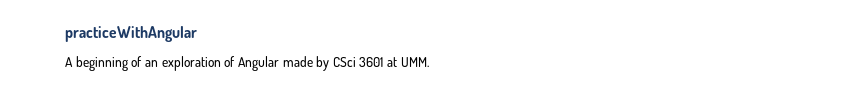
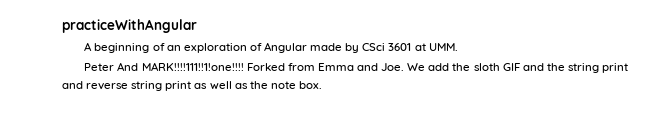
+ Peter And MARK!!!!111!!1!one!!!! Forked from Emma and Joe. We add the sloth GIF and the string print and reverse string print as well as the note box.

